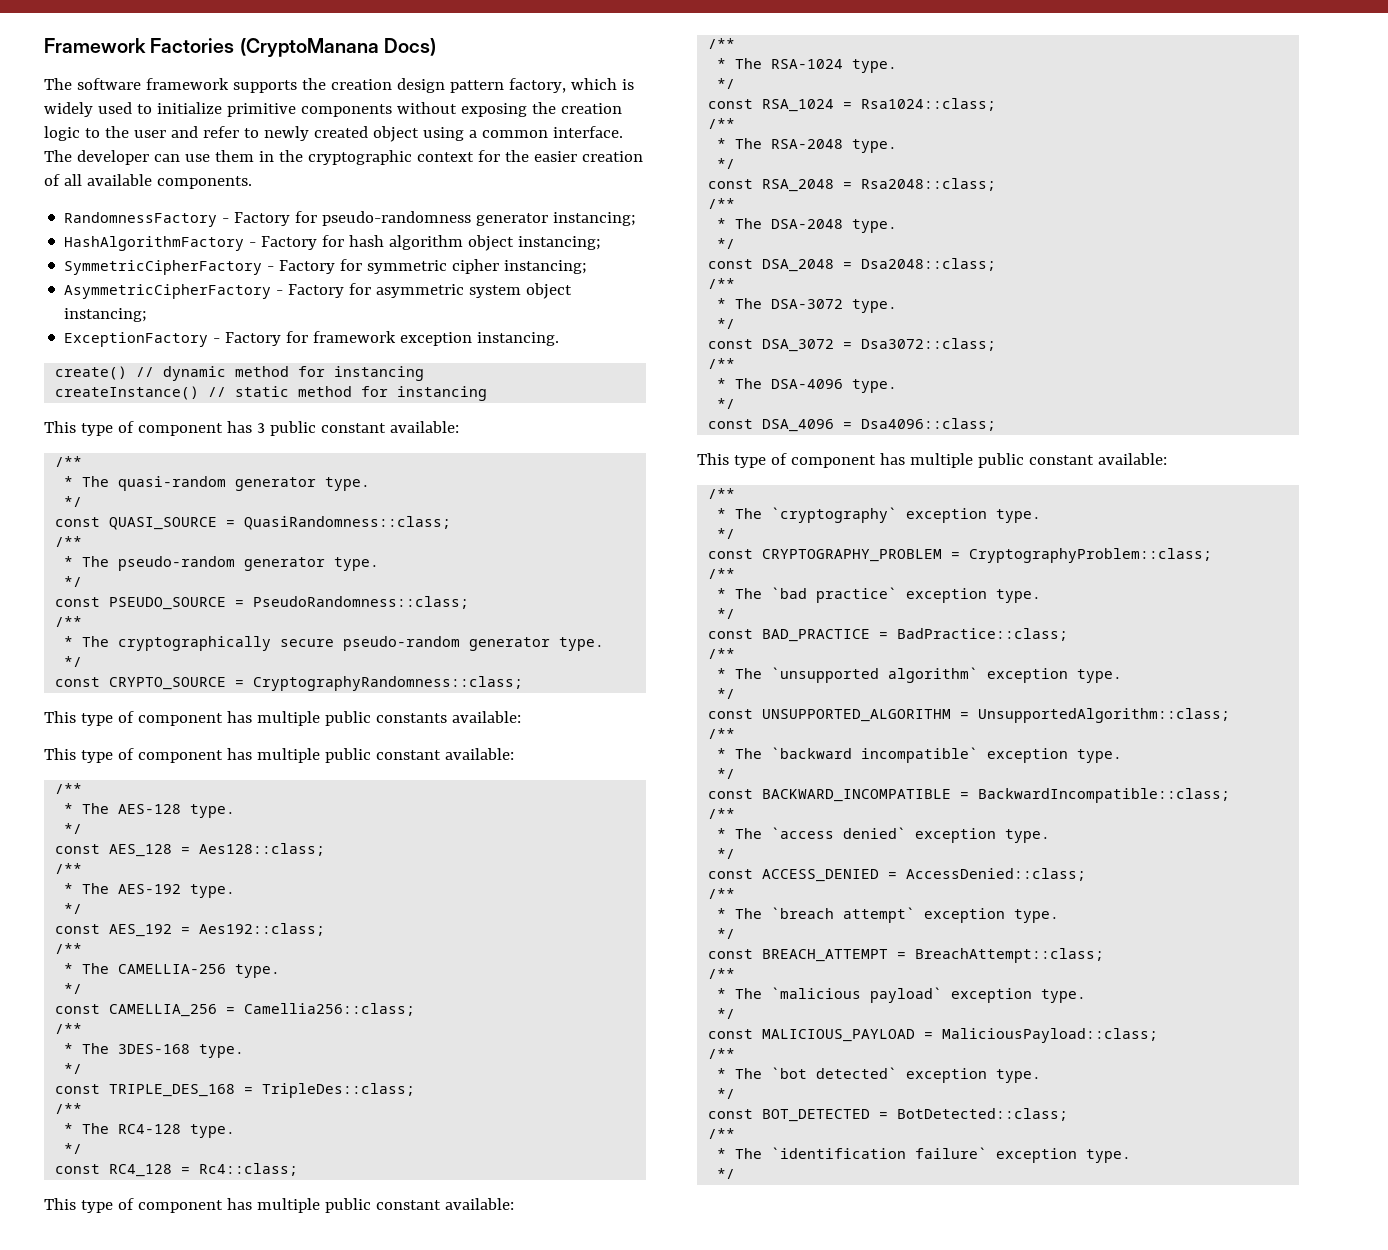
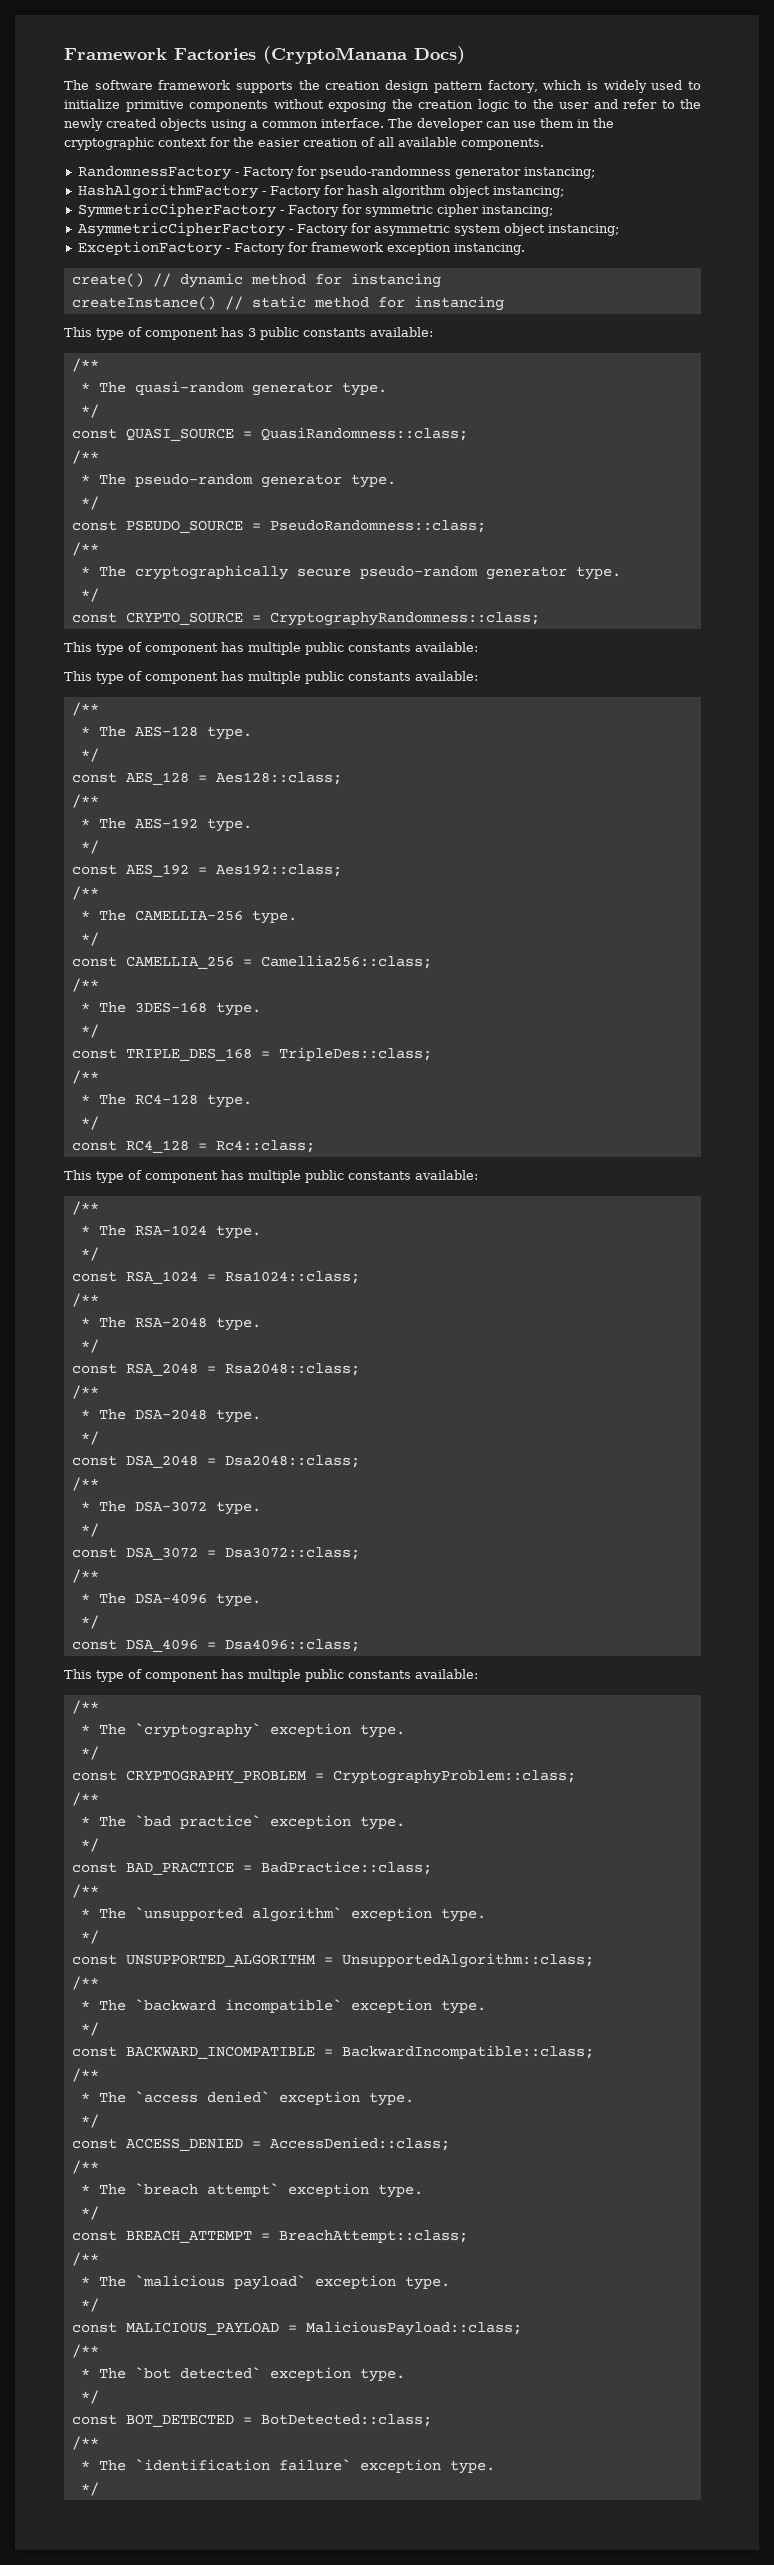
- The software framework supports the creation design pattern factory, which is widely used to initialize primitive components without exposing the creation logic to the user and refer to newly created object using a common interface.
+ The software framework supports the creation design pattern factory, which is widely used to initialize primitive components without exposing the creation logic to the user and refer to the newly created objects using a common interface.
- This type of component has 3 public constant available:
+ This type of component has 3 public constants available:
  const CRYPTO_SOURCE = CryptographyRandomness::class;
  This type of component has multiple public constants available:
- This type of component has multiple public constant available:
+ This type of component has multiple public constants available:
  const RC4_128 = Rc4::class;
- This type of component has multiple public constant available:
+ This type of component has multiple public constants available:
  const DSA_4096 = Dsa4096::class;
- This type of component has multiple public constant available:
+ This type of component has multiple public constants available:

